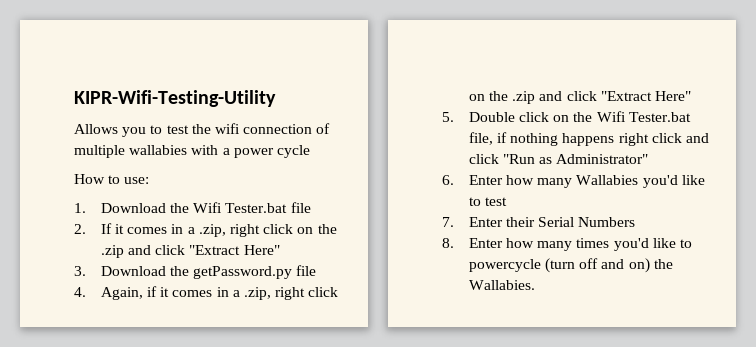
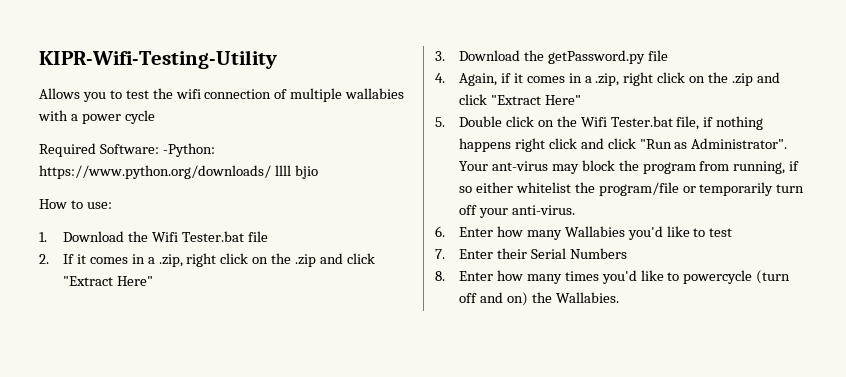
+ Required Software: -Python: https://www.python.org/downloads/ llll bjio
- 5. Double click on the Wifi Tester.bat file, if nothing happens right click and click "Run as Administrator"
+ 5. Double click on the Wifi Tester.bat file, if nothing happens right click and click "Run as Administrator". Your ant-virus may block the program from running, if so either whitelist the program/file or temporarily turn off your anti-virus.

